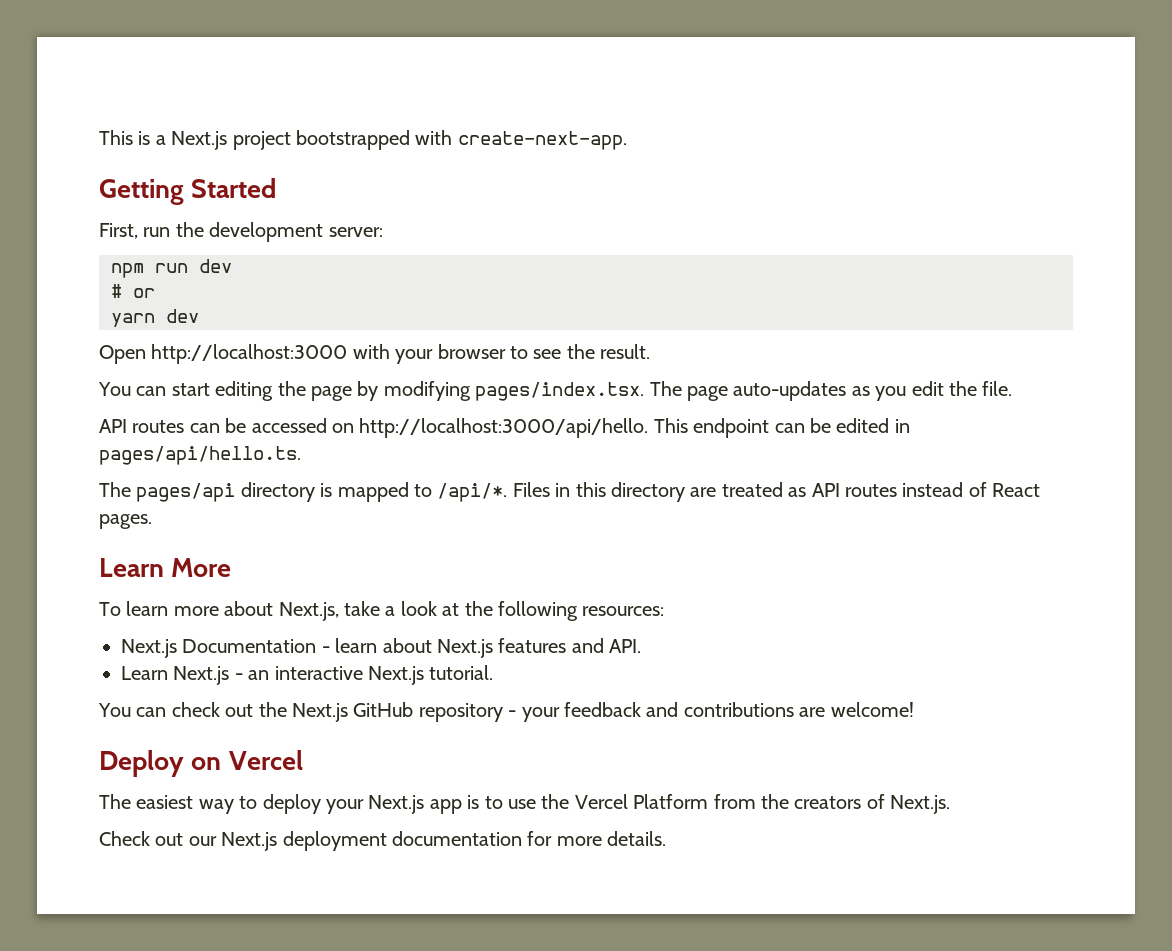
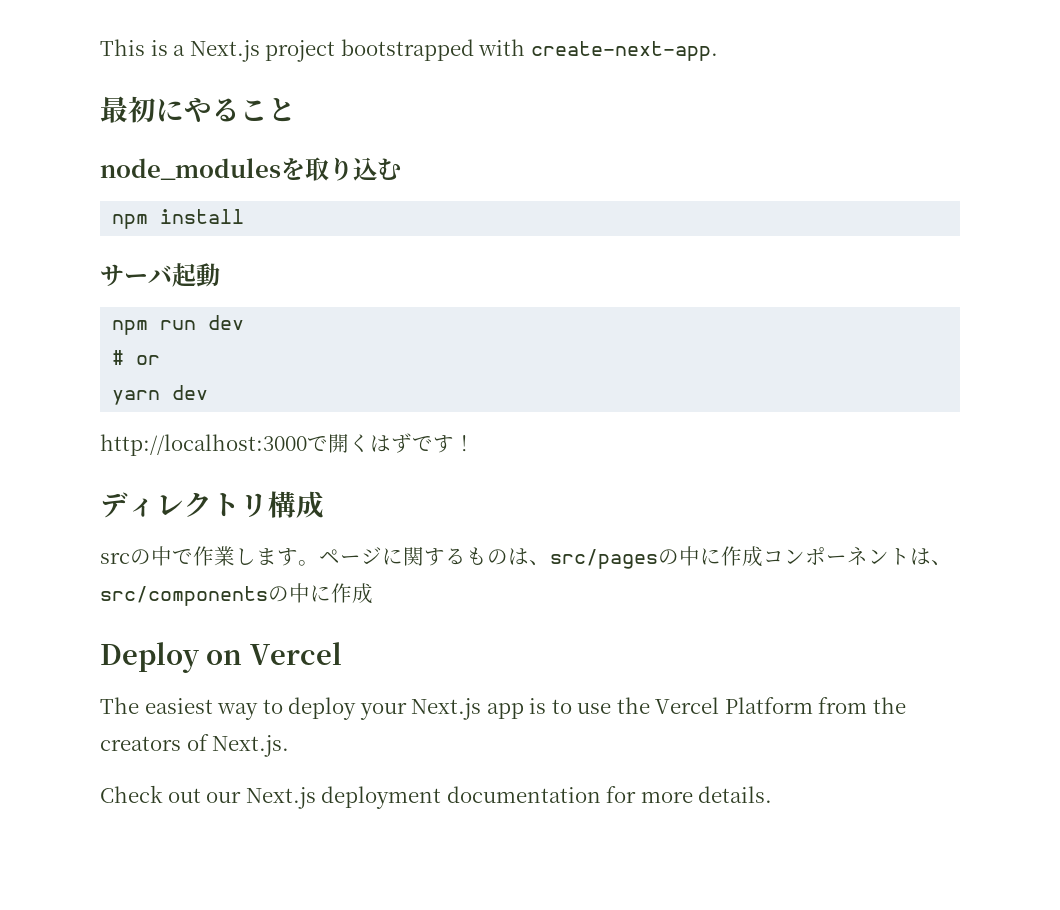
- Getting Started
- First, run the development server:
+ 最初にやること
+ node_modulesを取り込む
+ npm install
+ サーバ起動
- Open http://localhost:3000 with your browser to see the result.
- You can start editing the page by modifying pages/index.tsx. The page auto-updates as you edit the file.
- API routes can be accessed on http://localhost:3000/api/hello. This endpoint can be edited in pages/api/hello.ts.
- The pages/api directory is mapped to /api/*. Files in this directory are treated as API routes instead of React pages.
- Learn More
- To learn more about Next.js, take a look at the following resources:
- Next.js Documentation - learn about Next.js features and API.
- Learn Next.js - an interactive Next.js tutorial.
- You can check out the Next.js GitHub repository - your feedback and contributions are welcome!
+ http://localhost:3000で開くはずです！
+ ディレクトリ構成
+ srcの中で作業します。ページに関するものは、src/pagesの中に作成コンポーネントは、src/componentsの中に作成

